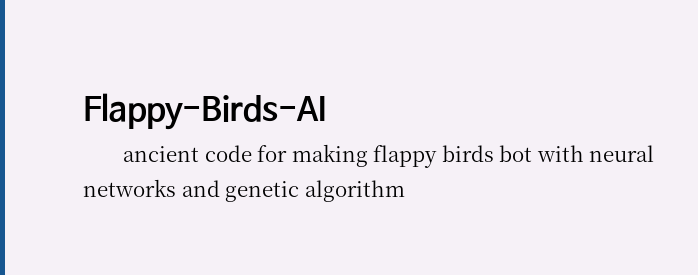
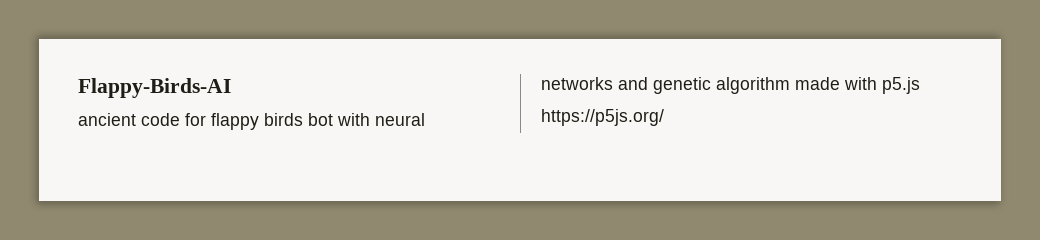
- ancient code for making flappy birds bot with neural networks and genetic algorithm
+ ancient code for flappy birds bot with neural networks and genetic algorithm made with p5.js
+ https://p5js.org/

